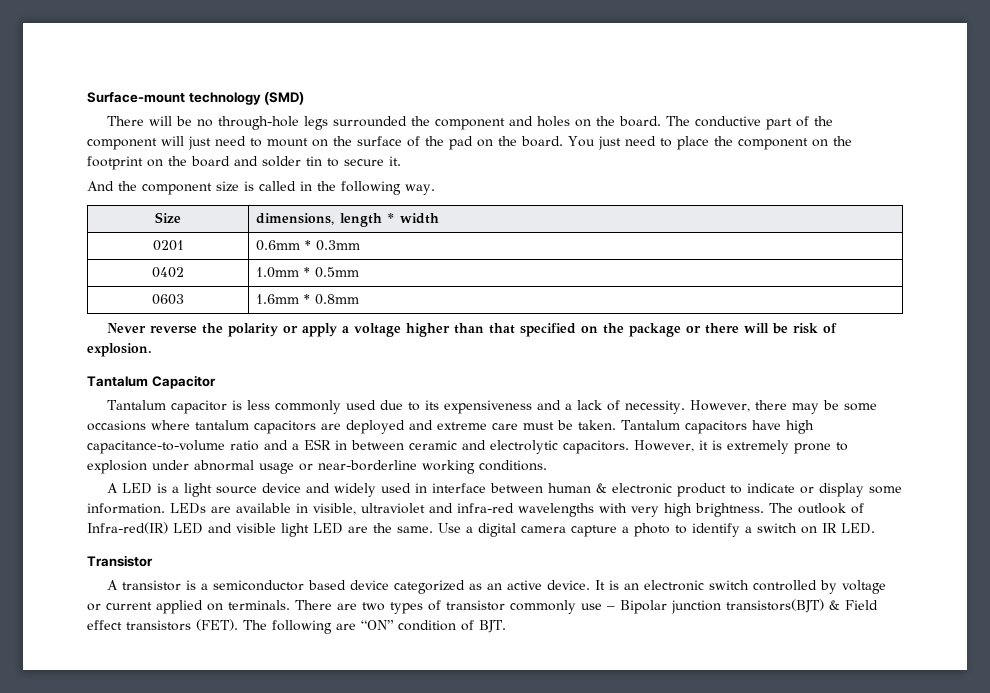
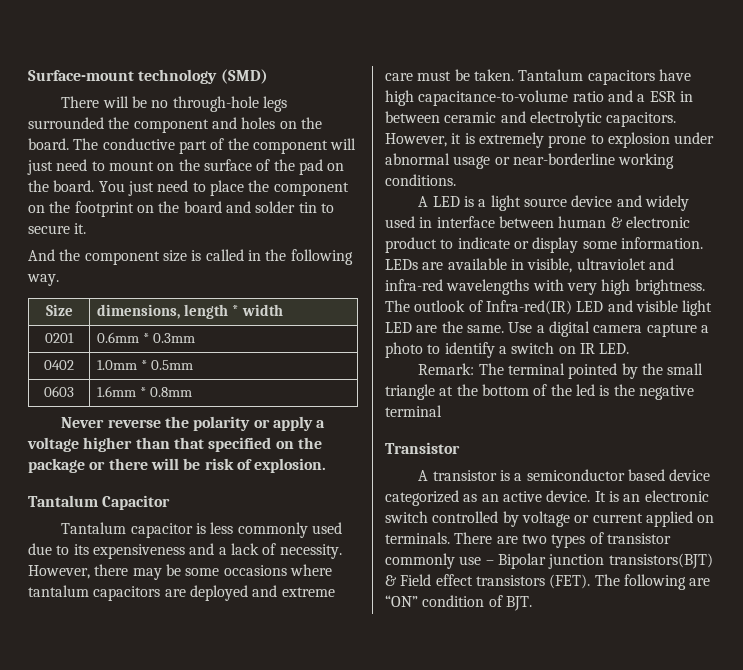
+ Remark: The terminal pointed by the small triangle at the bottom of the led is the negative terminal

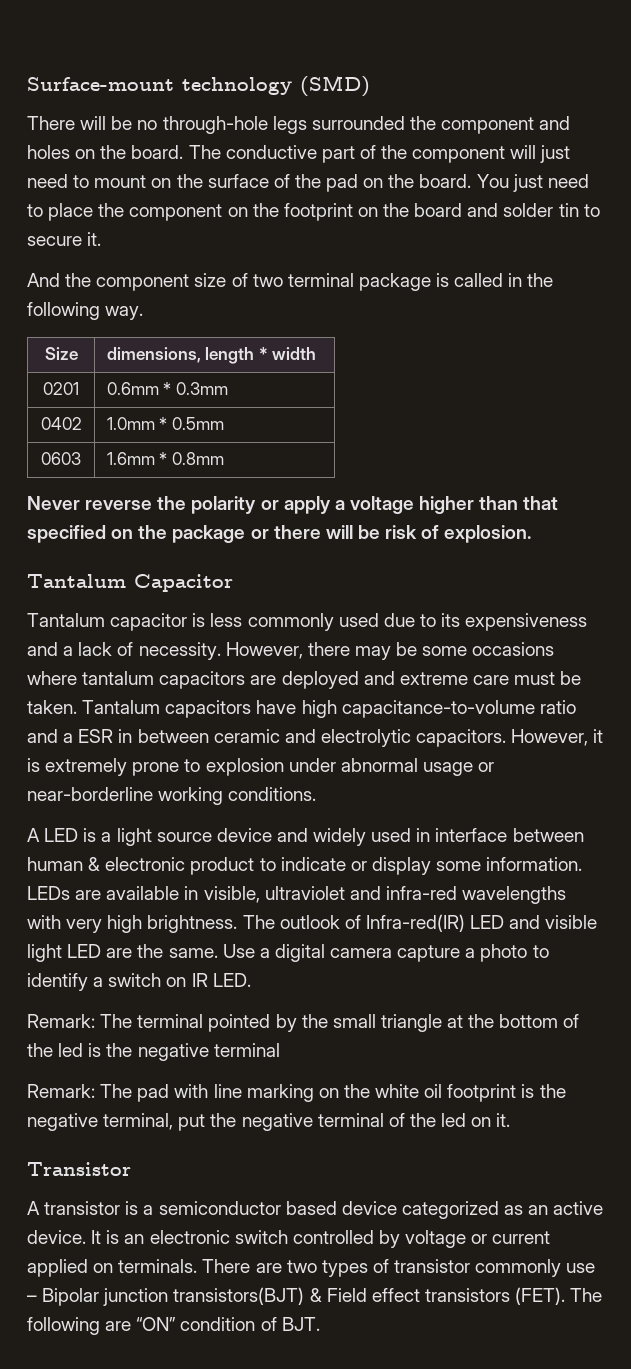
- And the component size is called in the following way.
+ And the component size of two terminal package is called in the following way.
+ Remark: The pad with line marking on the white oil footprint is the negative terminal, put the negative terminal of the led on it.

